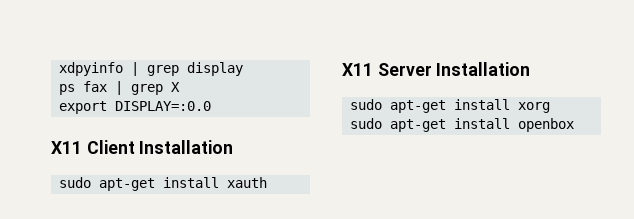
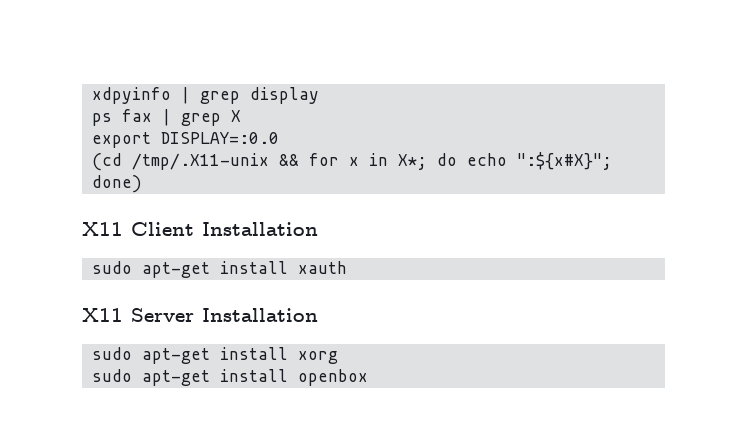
+ (cd /tmp/.X11-unix && for x in X*; do echo ":${x#X}"; done)

